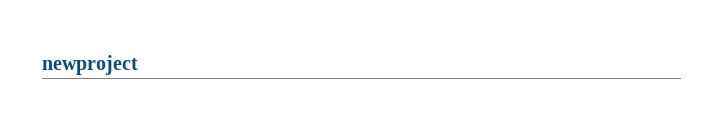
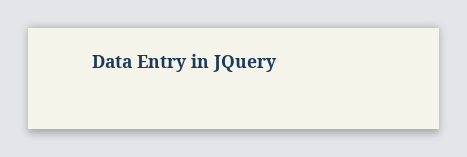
- newproject
+ Data Entry in JQuery

